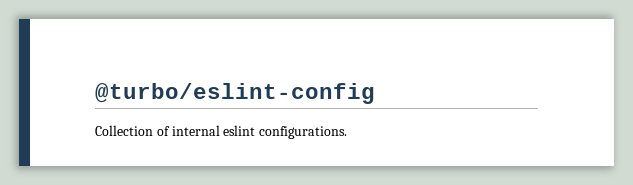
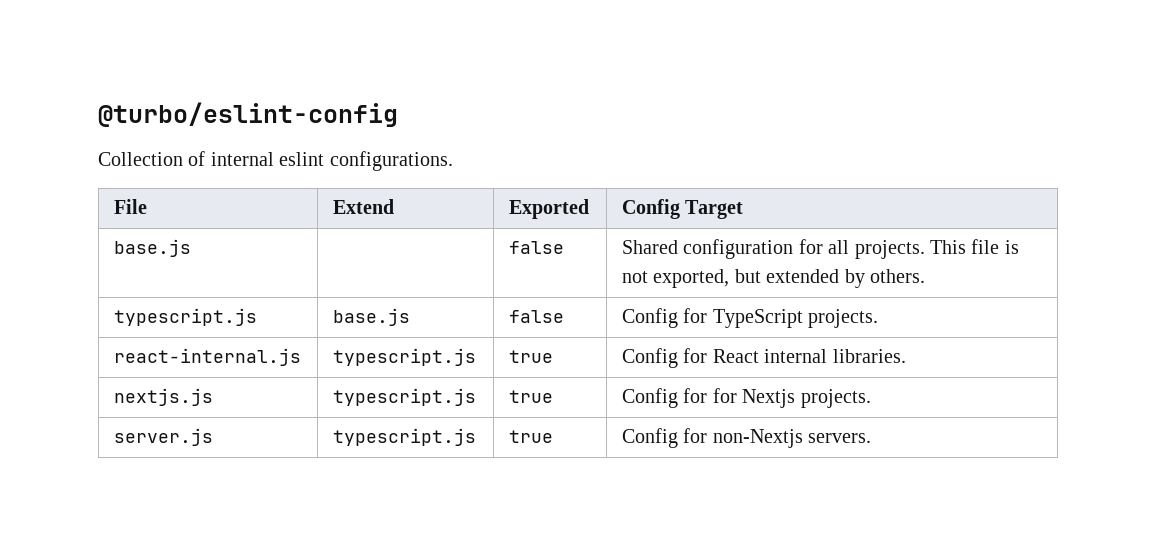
+ File | Extend | Exported | Config Target
+ base.js | | false | Shared configuration for all projects. This file is not exported, but extended by others.
+ typescript.js | base.js | false | Config for TypeScript projects.
+ react-internal.js | typescript.js | true | Config for React internal libraries.
+ nextjs.js | typescript.js | true | Config for for Nextjs projects.
+ server.js | typescript.js | true | Config for non-Nextjs servers.

